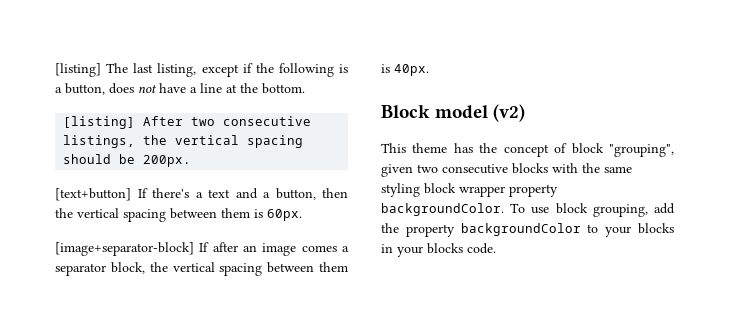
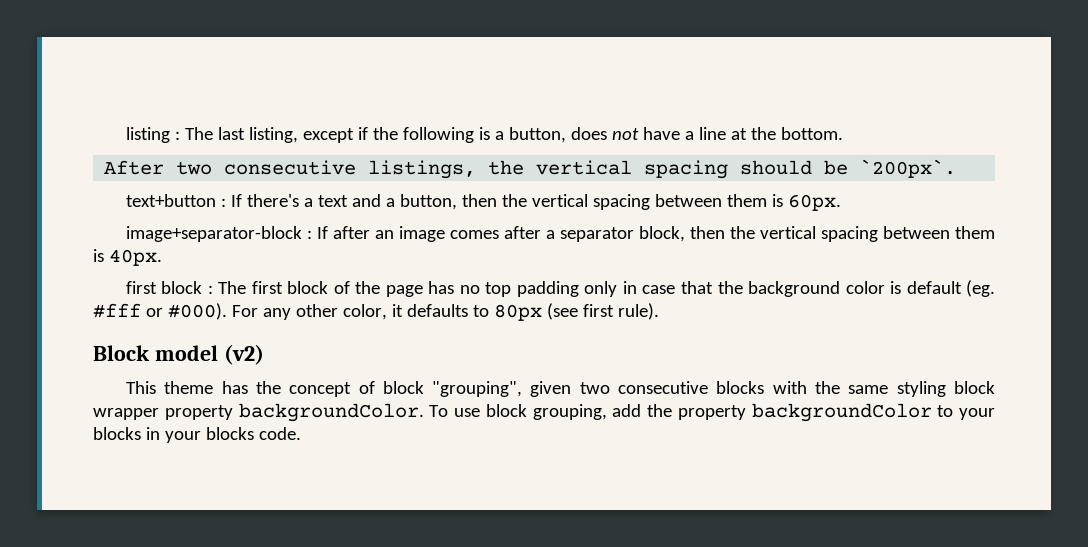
- [listing] The last listing, except if the following is a button, does not have a line at the bottom.
+ listing : The last listing, except if the following is a button, does not have a line at the bottom.
- [listing] After two consecutive listings, the vertical spacing should be 200px.
- [text+button] If there's a text and a button, then the vertical spacing between them is 60px.
+ After two consecutive listings, the vertical spacing should be `200px`.
+ text+button : If there's a text and a button, then the vertical spacing between them is 60px.
- [image+separator-block] If after an image comes a separator block, the vertical spacing between them is 40px.
+ image+separator-block : If after an image comes after a separator block, then the vertical spacing between them is 40px.
+ first block : The first block of the page has no top padding only in case that the background color is default (eg. #fff or #000). For any other color, it defaults to 80px (see first rule).

